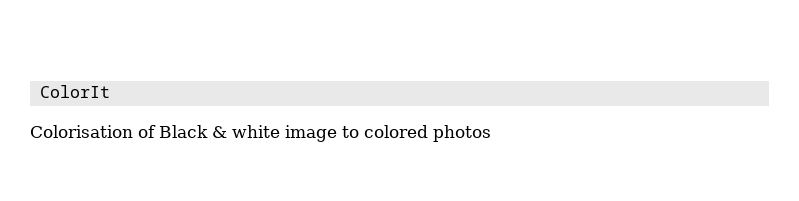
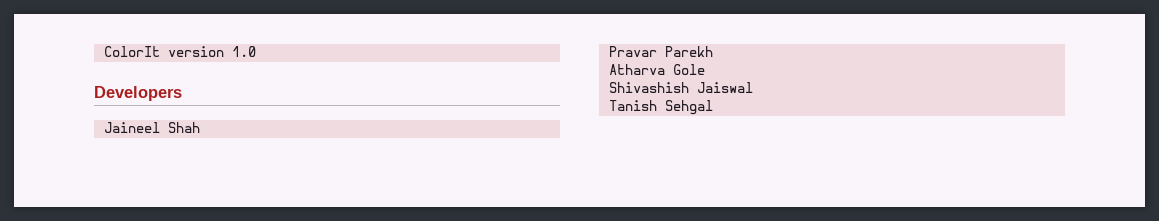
- ColorIt
- Colorisation of Black & white image to colored photos
+ ColorIt version 1.0
+ Developers
+ Jaineel Shah
+ Pravar Parekh
+ Atharva Gole
+ Shivashish Jaiswal
+ Tanish Sehgal

